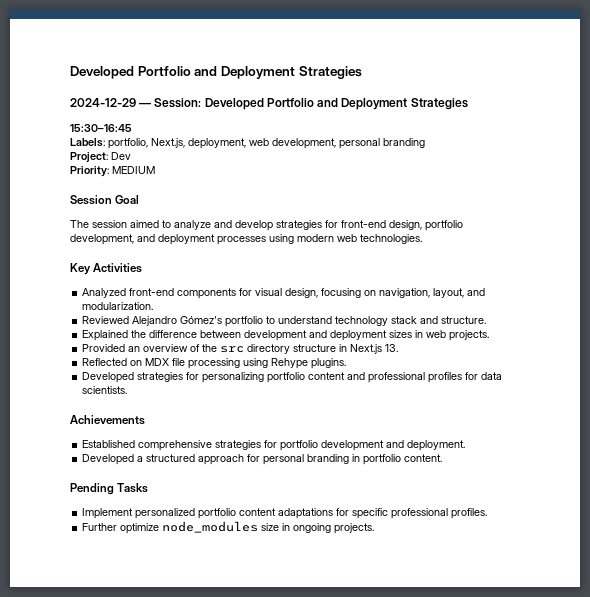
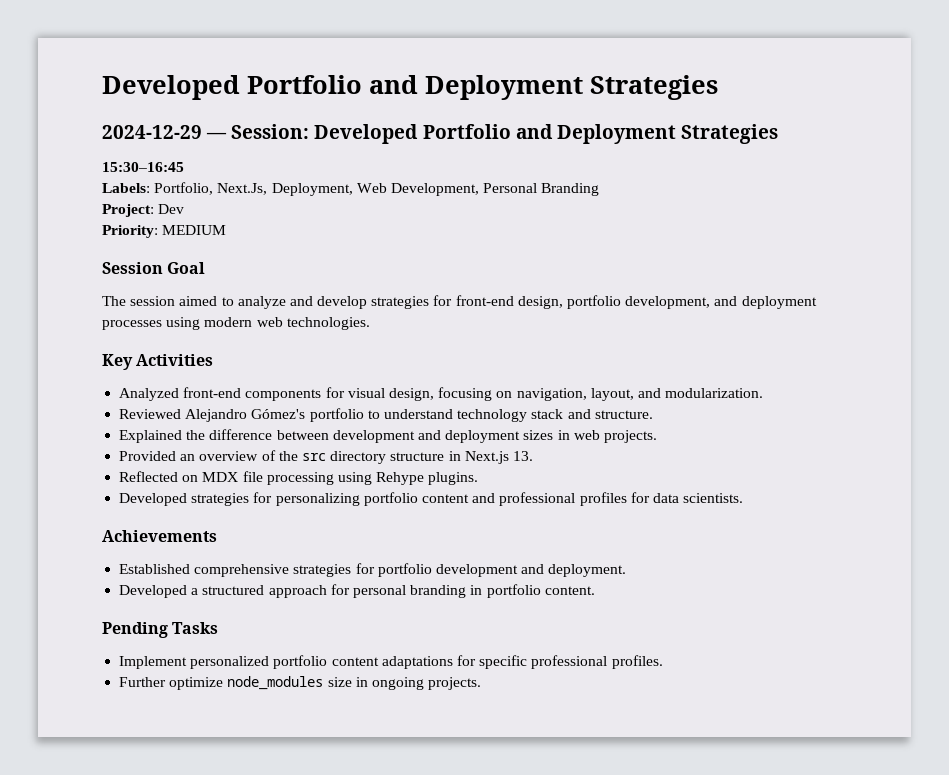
- Labels: portfolio, Next.js, deployment, web development, personal branding
+ Labels: Portfolio, Next.Js, Deployment, Web Development, Personal Branding

